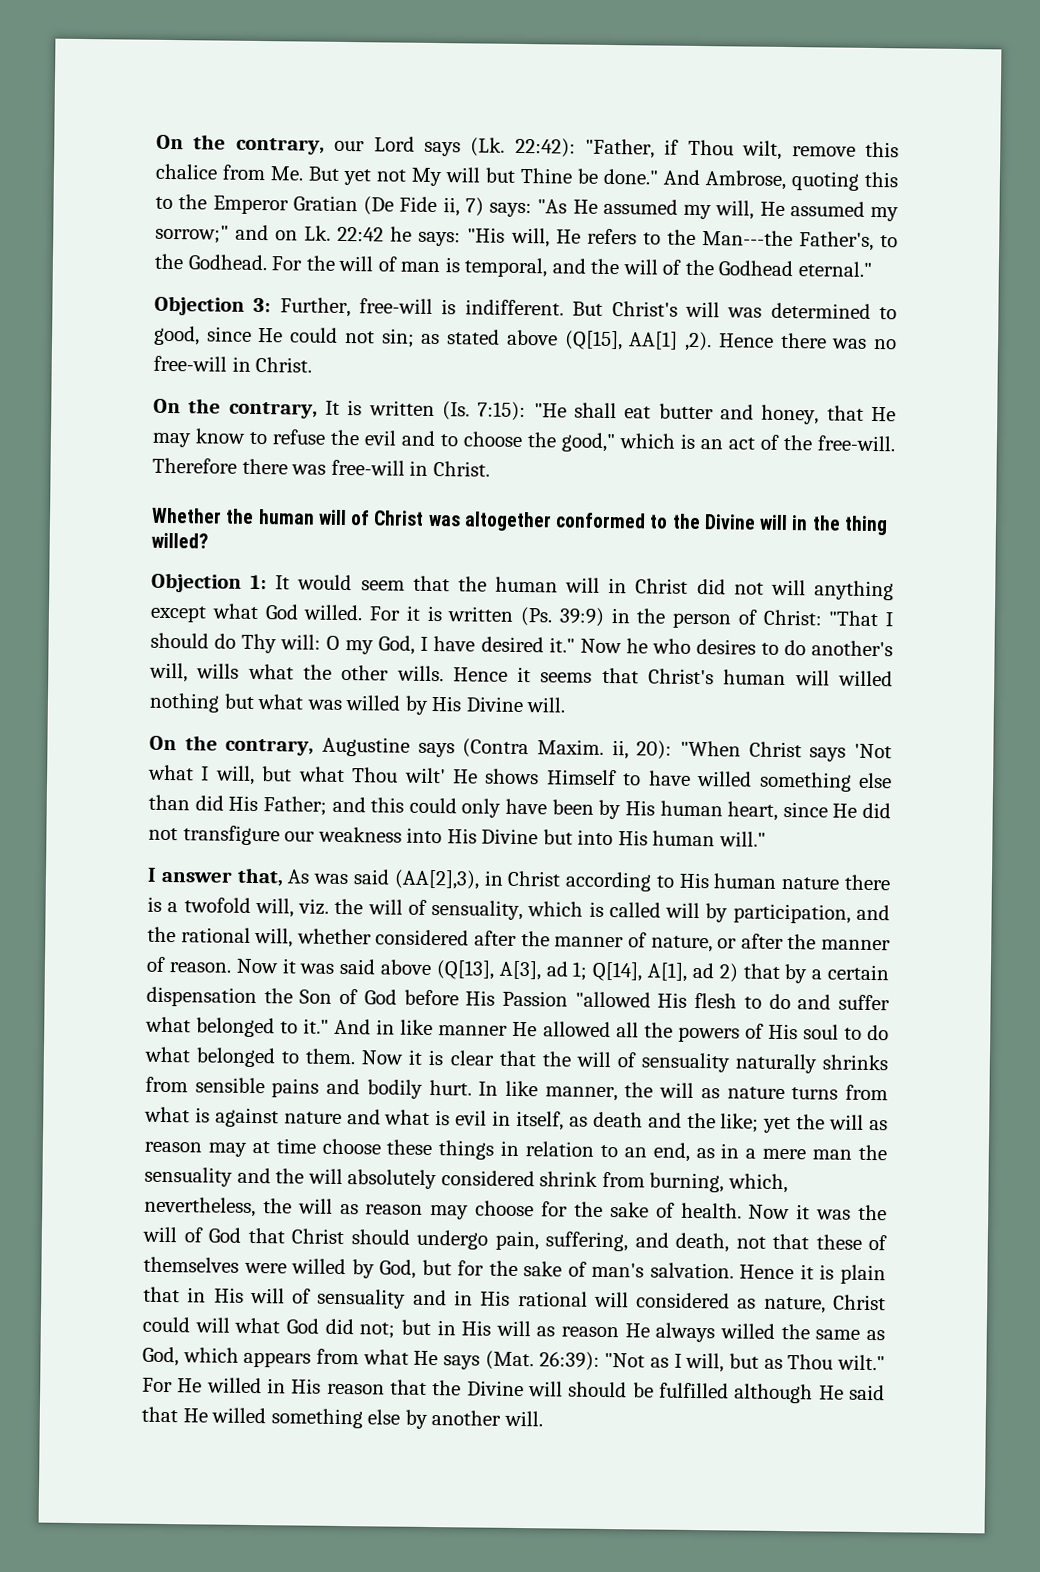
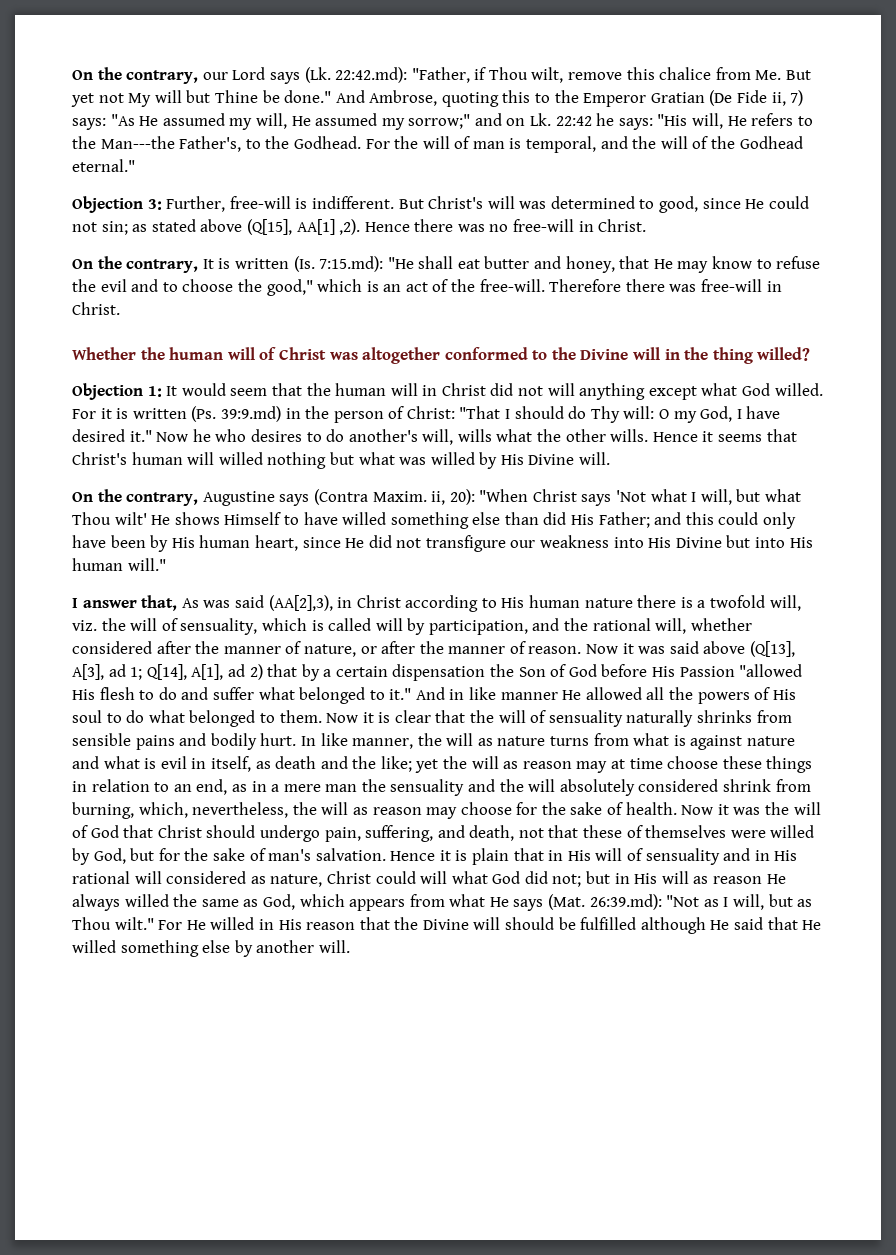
- On the contrary, our Lord says (Lk. 22:42): "Father, if Thou wilt, remove this chalice from Me. But yet not My will but Thine be done."
+ On the contrary, our Lord says (Lk. 22:42.md): "Father, if Thou wilt, remove this chalice from Me. But yet not My will but Thine be done."
- On the contrary, It is written (Is. 7:15): "He shall eat butter and honey, that He may know to refuse the evil and to choose the good," which is an act of the free-will.
+ On the contrary, It is written (Is. 7:15.md): "He shall eat butter and honey, that He may know to refuse the evil and to choose the good," which is an act of the free-will.
- For it is written (Ps. 39:9) in the person of Christ: "That I should do Thy will: O my God, I have desired it."
+ For it is written (Ps. 39:9.md) in the person of Christ: "That I should do Thy will: O my God, I have desired it."
- Hence it is plain that in His will of sensuality and in His rational will considered as nature, Christ could will what God did not; but in His will as reason He always willed the same as God, which appears from what He says (Mat. 26:39): "Not as I will, but as Thou wilt."
+ Hence it is plain that in His will of sensuality and in His rational will considered as nature, Christ could will what God did not; but in His will as reason He always willed the same as God, which appears from what He says (Mat. 26:39.md): "Not as I will, but as Thou wilt."

